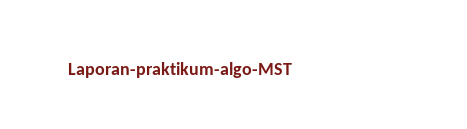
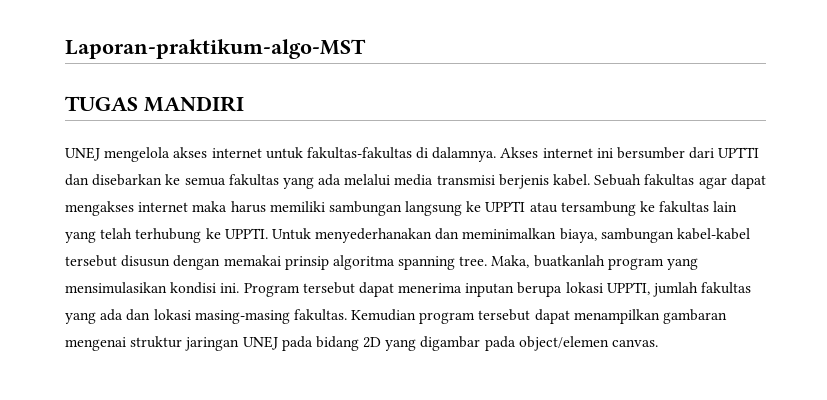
+ TUGAS MANDIRI
+ UNEJ mengelola akses internet untuk fakultas-fakultas di dalamnya. Akses internet ini bersumber dari UPTTI dan disebarkan ke semua fakultas yang ada melalui media transmisi berjenis kabel. Sebuah fakultas agar dapat mengakses internet maka harus memiliki sambungan langsung ke UPPTI atau tersambung ke fakultas lain yang telah terhubung ke UPPTI. Untuk menyederhanakan dan meminimalkan biaya, sambungan kabel-kabel tersebut disusun dengan memakai prinsip algoritma spanning tree. Maka, buatkanlah program yang mensimulasikan kondisi ini. Program tersebut dapat menerima inputan berupa lokasi UPPTI, jumlah fakultas yang ada dan lokasi masing-masing fakultas. Kemudian program tersebut dapat menampilkan gambaran mengenai struktur jaringan UNEJ pada bidang 2D yang digambar pada object/elemen canvas.

